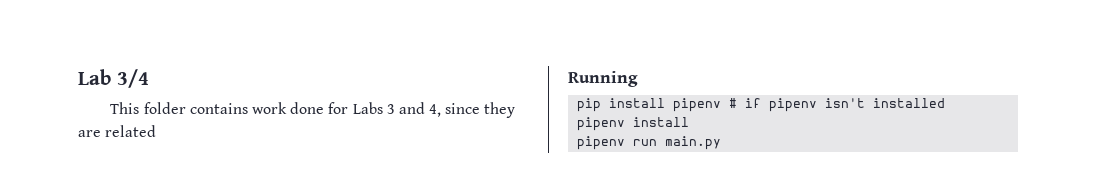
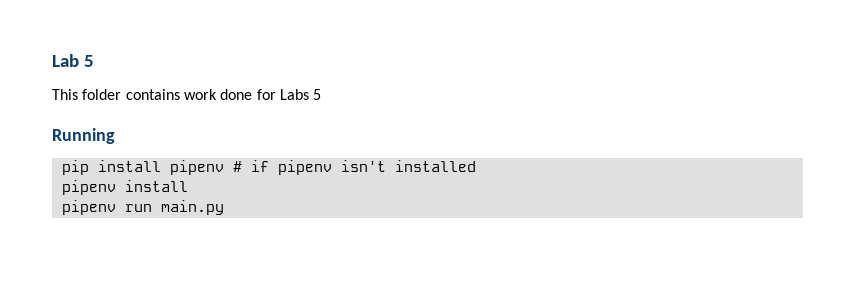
- Lab 3/4
+ Lab 5
- This folder contains work done for Labs 3 and 4, since they are related
+ This folder contains work done for Labs 5

